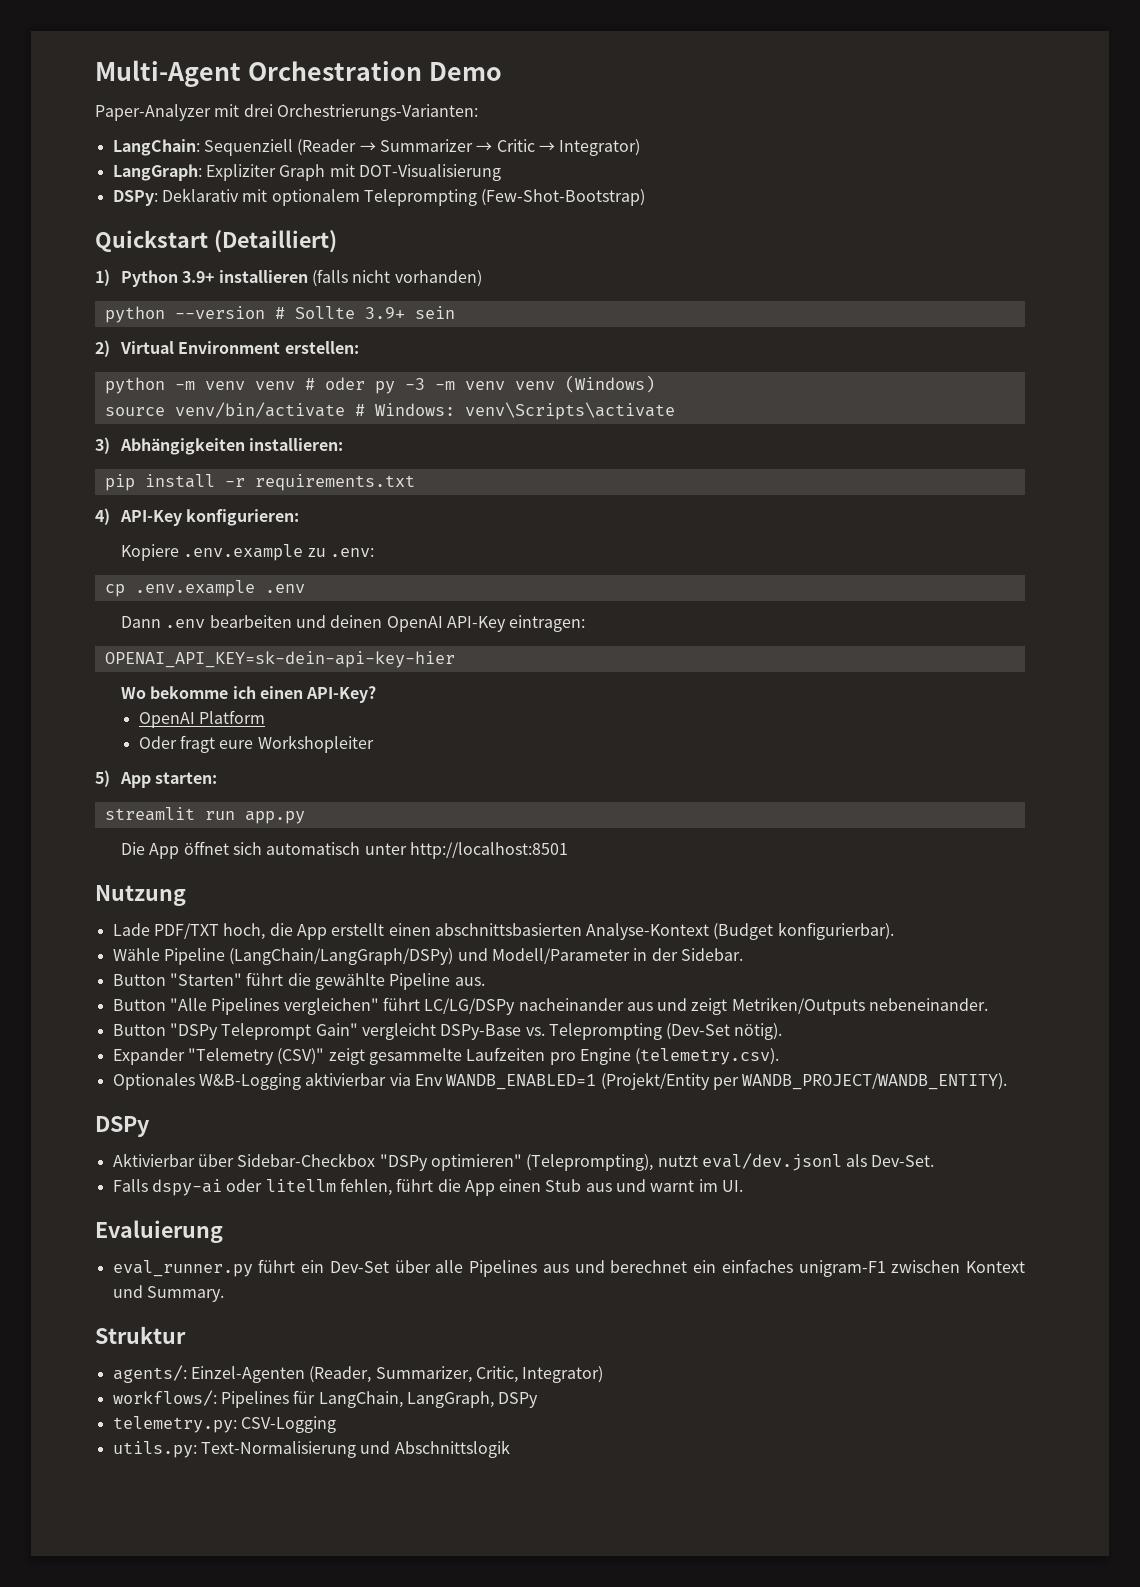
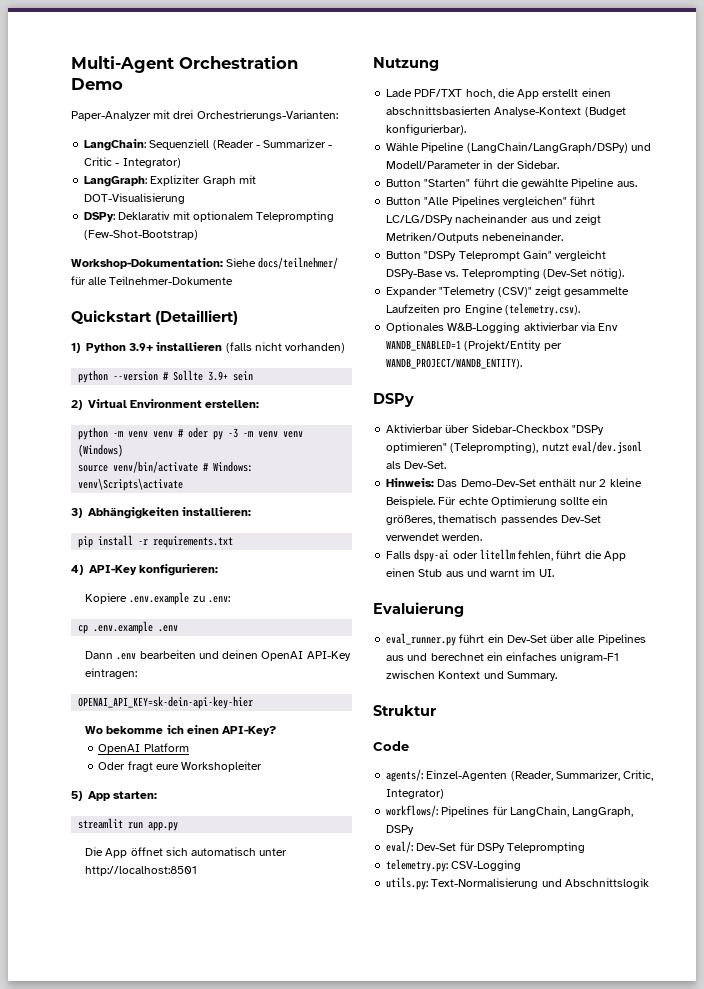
- LangChain: Sequenziell (Reader → Summarizer → Critic → Integrator)
+ LangChain: Sequenziell (Reader - Summarizer - Critic - Integrator)
+ Workshop-Dokumentation: Siehe docs/teilnehmer/ für alle Teilnehmer-Dokumente
+ Hinweis: Das Demo-Dev-Set enthält nur 2 kleine Beispiele. Für echte Optimierung sollte ein größeres, thematisch passendes Dev-Set verwendet werden.
+ Code
+ eval/: Dev-Set für DSPy Teleprompting

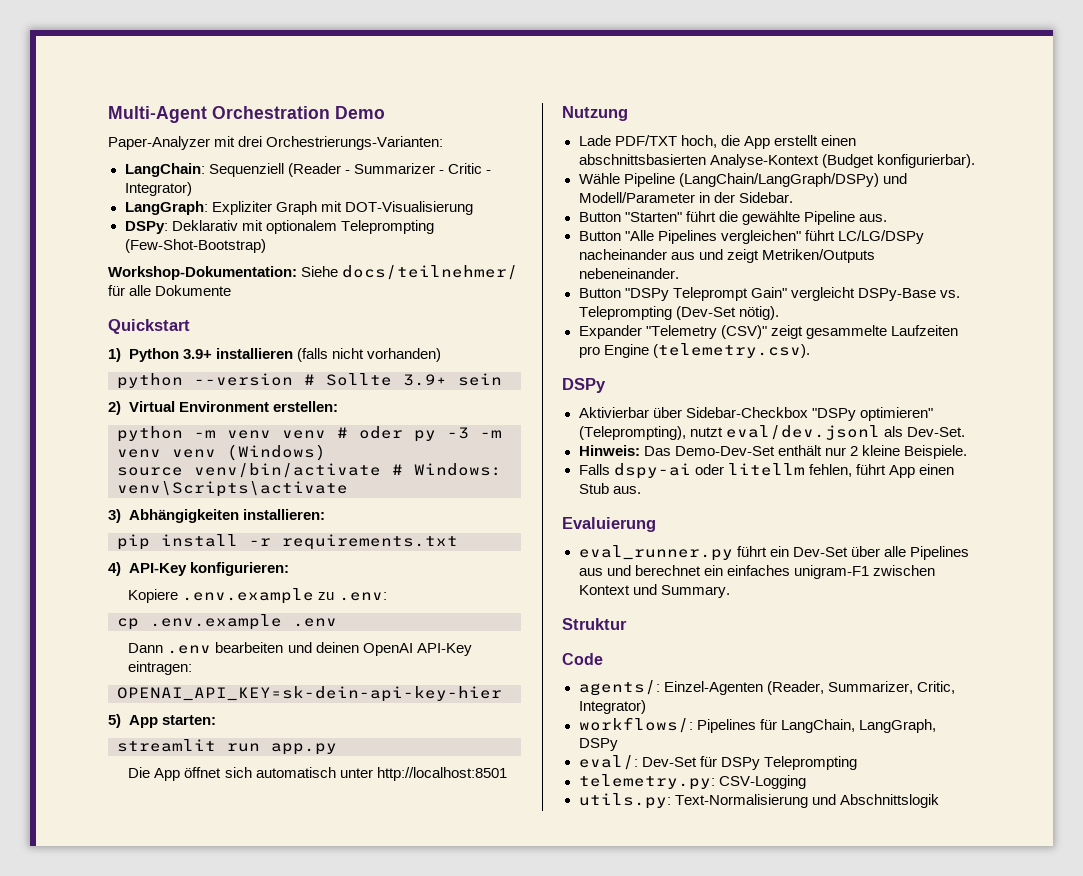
- Workshop-Dokumentation: Siehe docs/teilnehmer/ für alle Teilnehmer-Dokumente
+ Workshop-Dokumentation: Siehe docs/teilnehmer/ für alle Dokumente
- Quickstart (Detailliert)
+ Quickstart
- Wo bekomme ich einen API-Key?
- OpenAI Platform
- Oder fragt eure Workshopleiter
- Optionales W&B-Logging aktivierbar via Env WANDB_ENABLED=1 (Projekt/Entity per WANDB_PROJECT/WANDB_ENTITY).
- Für echte Optimierung sollte ein größeres, thematisch passendes Dev-Set verwendet werden.
- Falls dspy-ai oder litellm fehlen, führt die App einen Stub aus und warnt im UI.
+ Falls dspy-ai oder litellm fehlen, führt App einen Stub aus.

